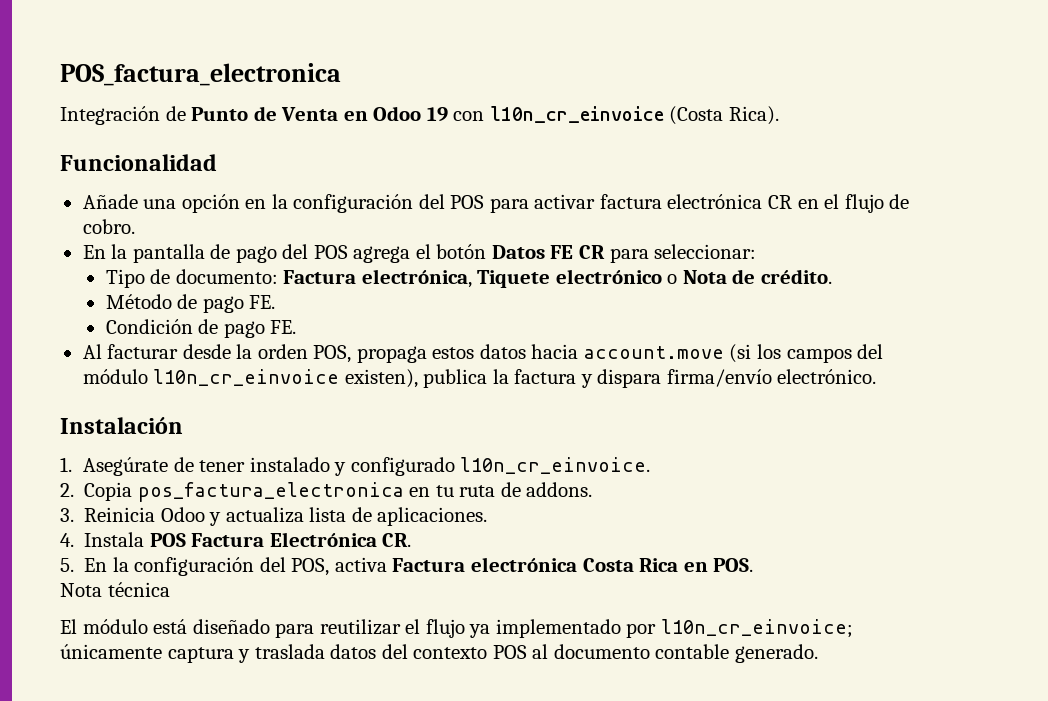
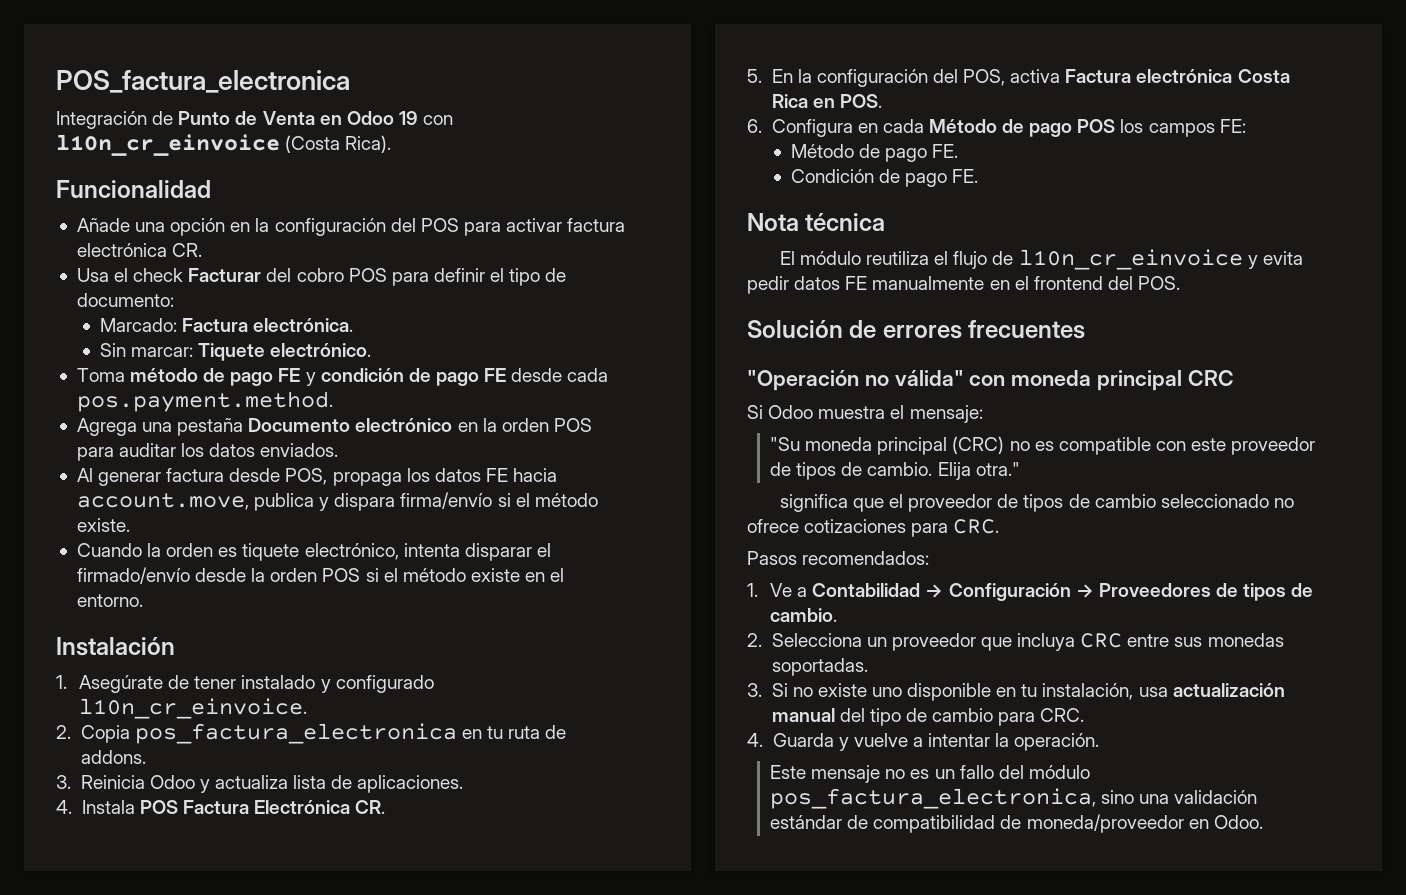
- Añade una opción en la configuración del POS para activar factura electrónica CR en el flujo de cobro.
- En la pantalla de pago del POS agrega el botón Datos FE CR para seleccionar:
- Tipo de documento: Factura electrónica, Tiquete electrónico o Nota de crédito.
- Método de pago FE.
- Condición de pago FE.
- Al facturar desde la orden POS, propaga estos datos hacia account.move (si los campos del módulo l10n_cr_einvoice existen), publica la factura y dispara firma/envío electrónico.
+ Añade una opción en la configuración del POS para activar factura electrónica CR.
+ Usa el check Facturar del cobro POS para definir el tipo de documento:
+ Marcado: Factura electrónica.
+ Sin marcar: Tiquete electrónico.
+ Toma método de pago FE y condición de pago FE desde cada pos.payment.method.
+ Agrega una pestaña Documento electrónico en la orden POS para auditar los datos enviados.
+ Al generar factura desde POS, propaga los datos FE hacia account.move, publica y dispara firma/envío si el método existe.
+ Cuando la orden es tiquete electrónico, intenta disparar el firmado/envío desde la orden POS si el método existe en el entorno.
+ 6. Configura en cada Método de pago POS los campos FE:
+ Método de pago FE.
+ Condición de pago FE.
  Nota técnica
- El módulo está diseñado para reutilizar el flujo ya implementado por l10n_cr_einvoice; únicamente captura y traslada datos del contexto POS al documento contable generado.
+ El módulo reutiliza el flujo de l10n_cr_einvoice y evita pedir datos FE manualmente en el frontend del POS.
+ Solución de errores frecuentes
+ "Operación no válida" con moneda principal CRC
+ Si Odoo muestra el mensaje:
+ "Su moneda principal (CRC) no es compatible con este proveedor de tipos de cambio. Elija otra."
+ significa que el proveedor de tipos de cambio seleccionado no ofrece cotizaciones para CRC.
+ Pasos recomendados:
+ 1. Ve a Contabilidad → Configuración → Proveedores de tipos de cambio.
+ 2. Selecciona un proveedor que incluya CRC entre sus monedas soportadas.
+ 3. Si no existe uno disponible en tu instalación, usa actualización manual del tipo de cambio para CRC.
+ 4. Guarda y vuelve a intentar la operación.
+ Este mensaje no es un fallo del módulo pos_factura_electronica, sino una validación estándar de compatibilidad de moneda/proveedor en Odoo.

